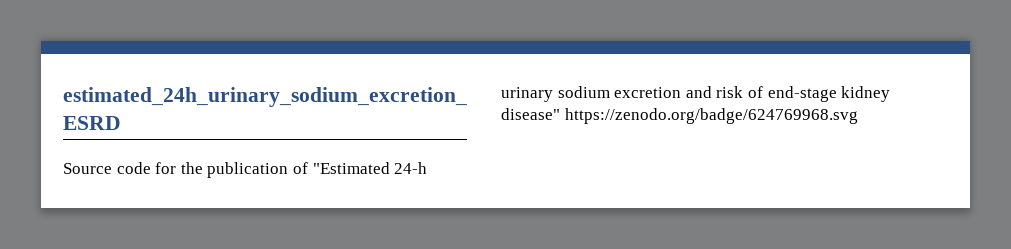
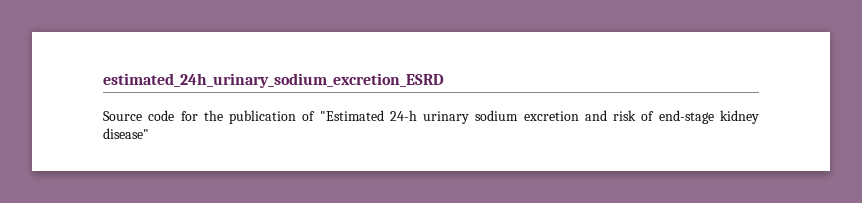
- Source code for the publication of "Estimated 24-h urinary sodium excretion and risk of end-stage kidney disease" https://zenodo.org/badge/624769968.svg
+ Source code for the publication of "Estimated 24-h urinary sodium excretion and risk of end-stage kidney disease"

